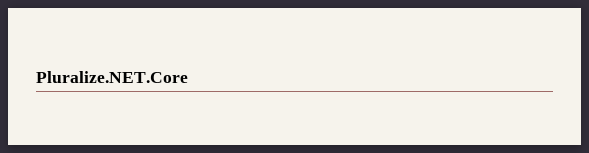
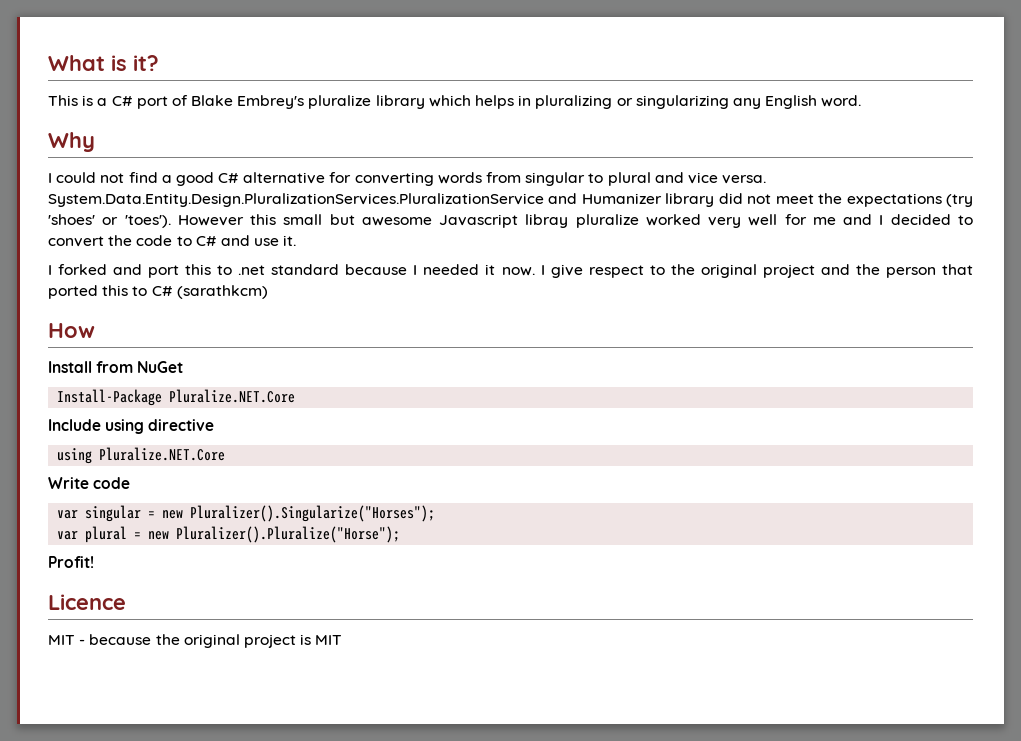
- Pluralize.NET.Core
+ What is it?
+ This is a C# port of Blake Embrey's pluralize library which helps in pluralizing or singularizing any English word.
+ Why
+ I could not find a good C# alternative for converting words from singular to plural and vice versa. System.Data.Entity.Design.PluralizationServices.PluralizationService and Humanizer library did not meet the expectations (try 'shoes' or 'toes'). However this small but awesome Javascript libray pluralize worked very well for me and I decided to convert the code to C# and use it.
+ I forked and port this to .net standard because I needed it now. I give respect to the original project and the person that ported this to C# (sarathkcm)
+ How
+ Install from NuGet
+ Install-Package Pluralize.NET.Core
+ Include using directive
+ using Pluralize.NET.Core
+ Write code
+ var singular = new Pluralizer().Singularize("Horses");
+ var plural = new Pluralizer().Pluralize("Horse");
+ Profit!
+ Licence
+ MIT - because the original project is MIT

